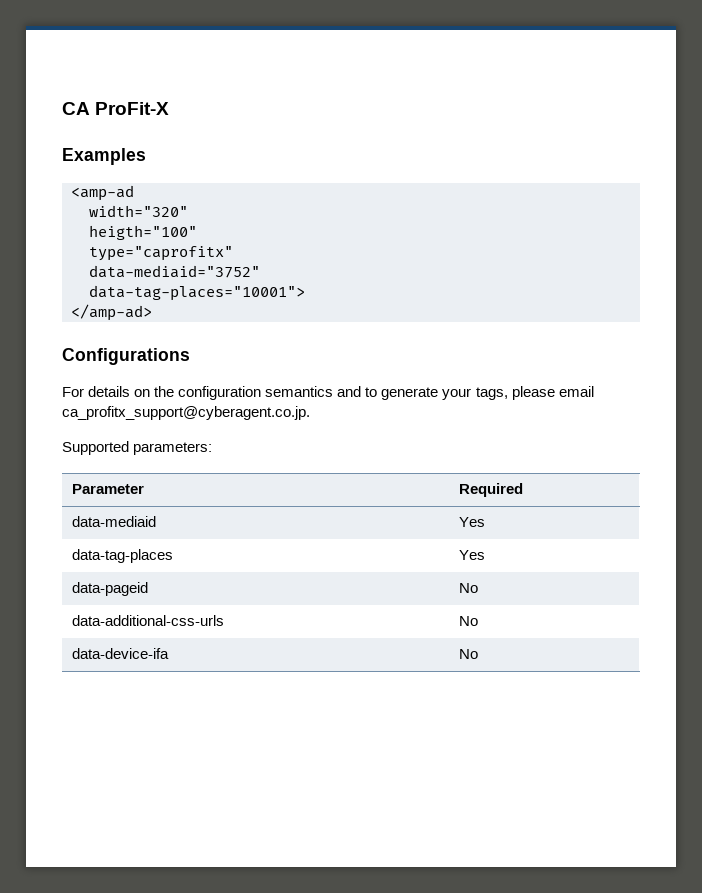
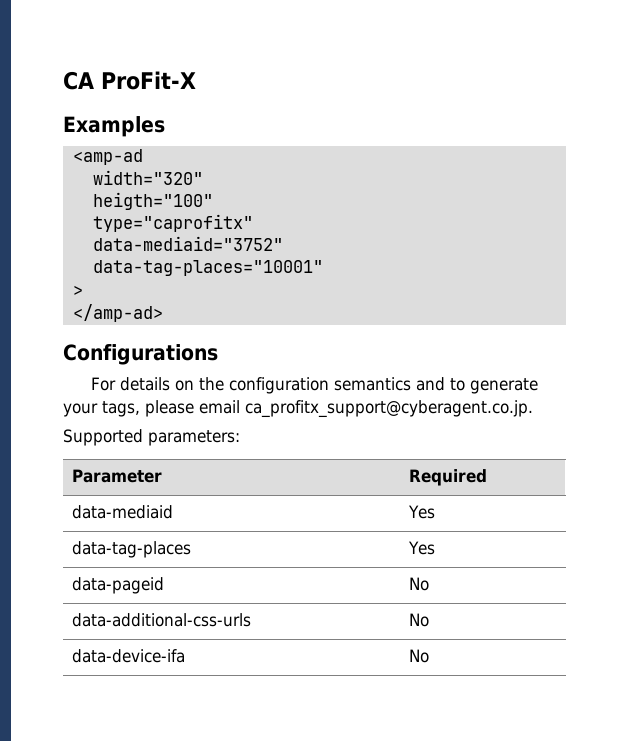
- data-tag-places="10001">
+ data-tag-places="10001"
+ >

